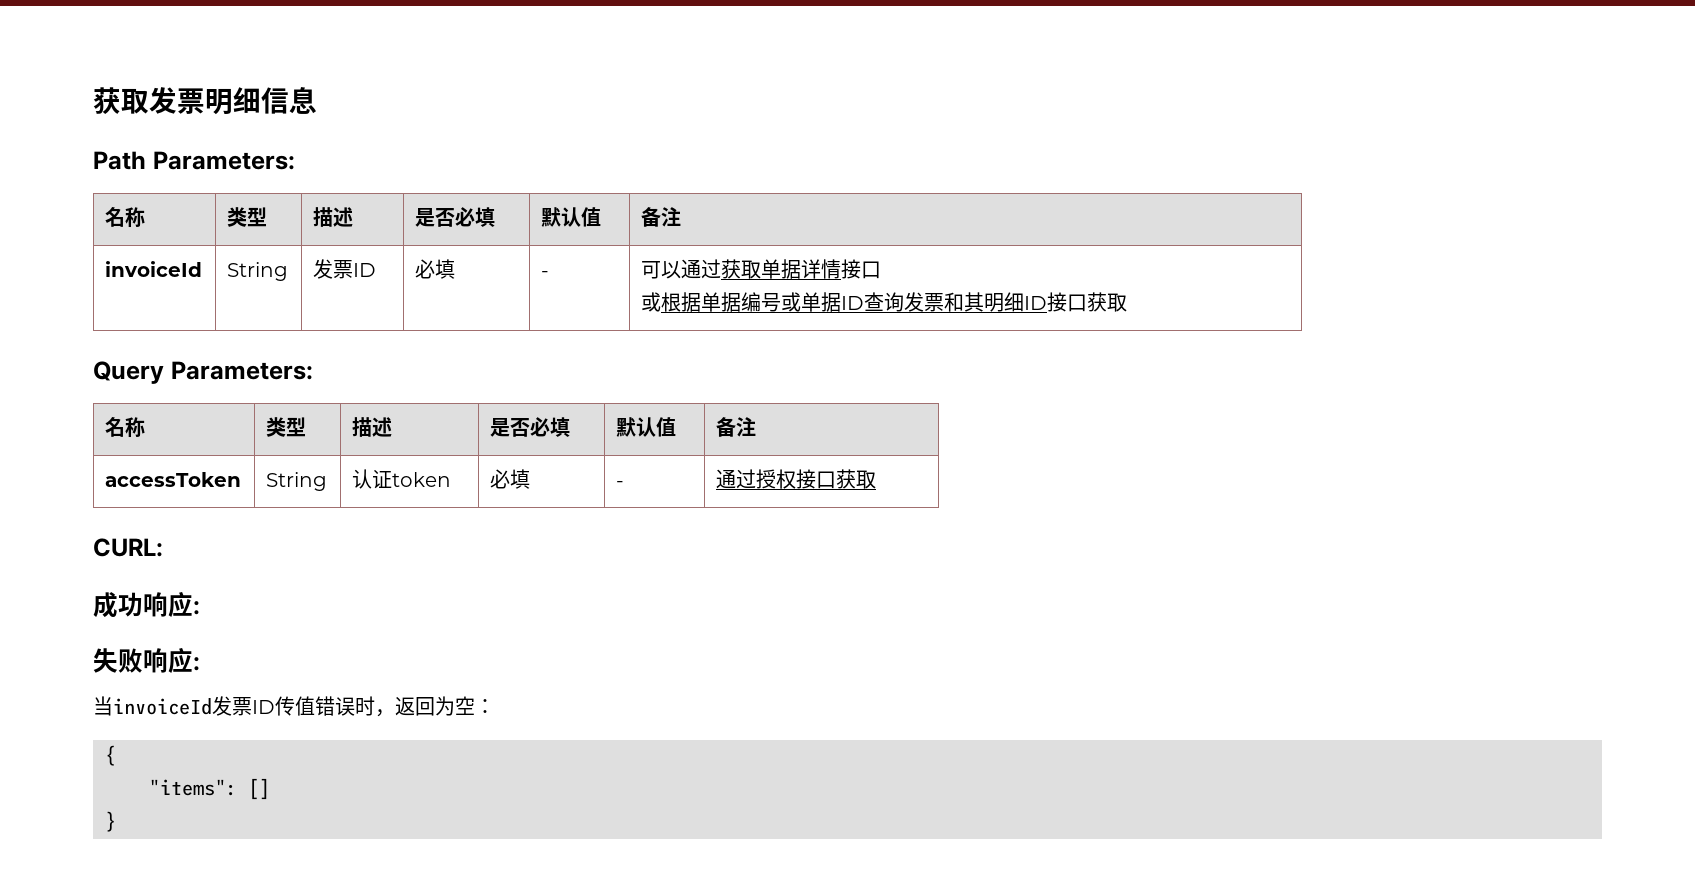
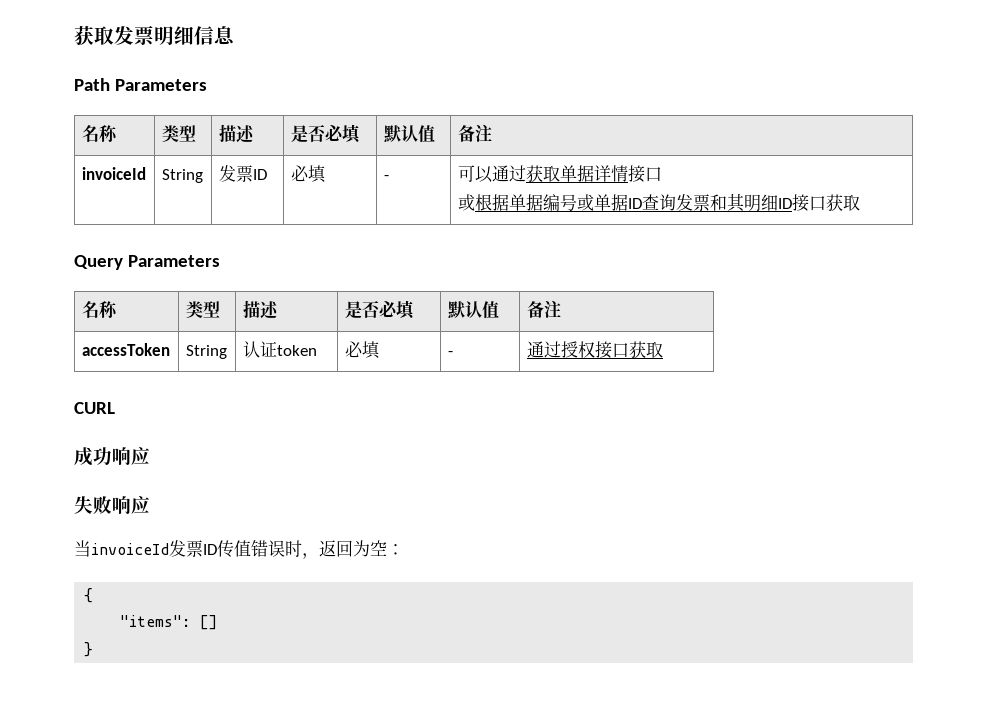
- Path Parameters:
+ Path Parameters
- Query Parameters:
+ Query Parameters
- CURL:
+ CURL
- 成功响应:
+ 成功响应
- 失败响应:
+ 失败响应

